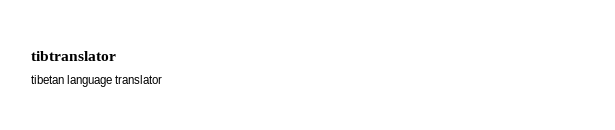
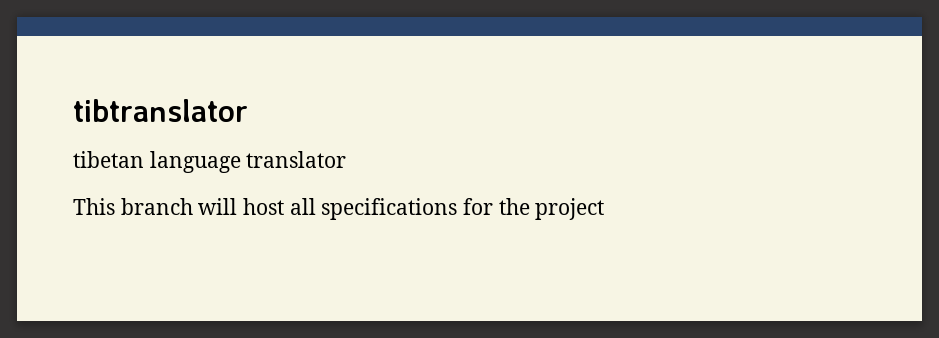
+ This branch will host all specifications for the project

